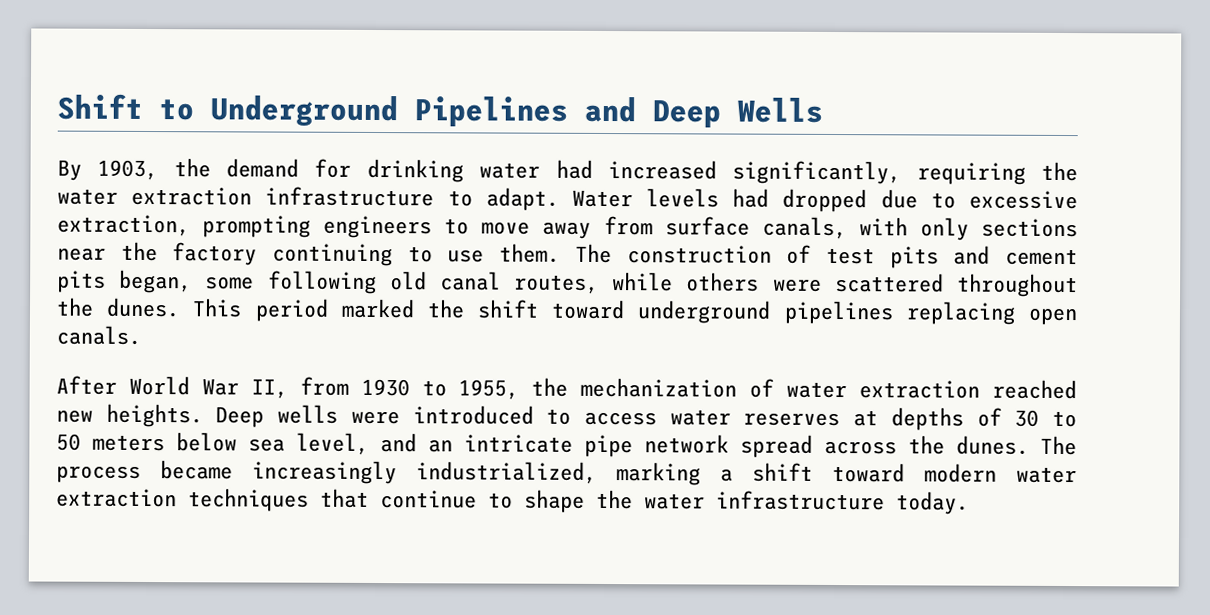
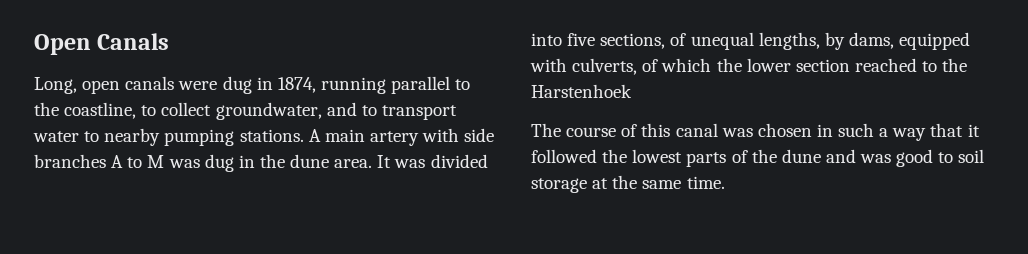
- Shift to Underground Pipelines and Deep Wells
- By 1903, the demand for drinking water had increased significantly, requiring the water extraction infrastructure to adapt. Water levels had dropped due to excessive extraction, prompting engineers to move away from surface canals, with only sections near the factory continuing to use them. The construction of test pits and cement pits began, some following old canal routes, while others were scattered throughout the dunes. This period marked the shift toward underground pipelines replacing open canals.
- After World War II, from 1930 to 1955, the mechanization of water extraction reached new heights. Deep wells were introduced to access water reserves at depths of 30 to 50 meters below sea level, and an intricate pipe network spread across the dunes. The process became increasingly industrialized, marking a shift toward modern water extraction techniques that continue to shape the water infrastructure today.
+ Open Canals
+ Long, open canals were dug in 1874, running parallel to the coastline, to collect groundwater, and to transport water to nearby pumping stations. A main artery with side branches A to M was dug in the dune area. It was divided into five sections, of unequal lengths, by dams, equipped with culverts, of which the lower section reached to the Harstenhoek
+ The course of this canal was chosen in such a way that it followed the lowest parts of the dune and was good to soil storage at the same time.

